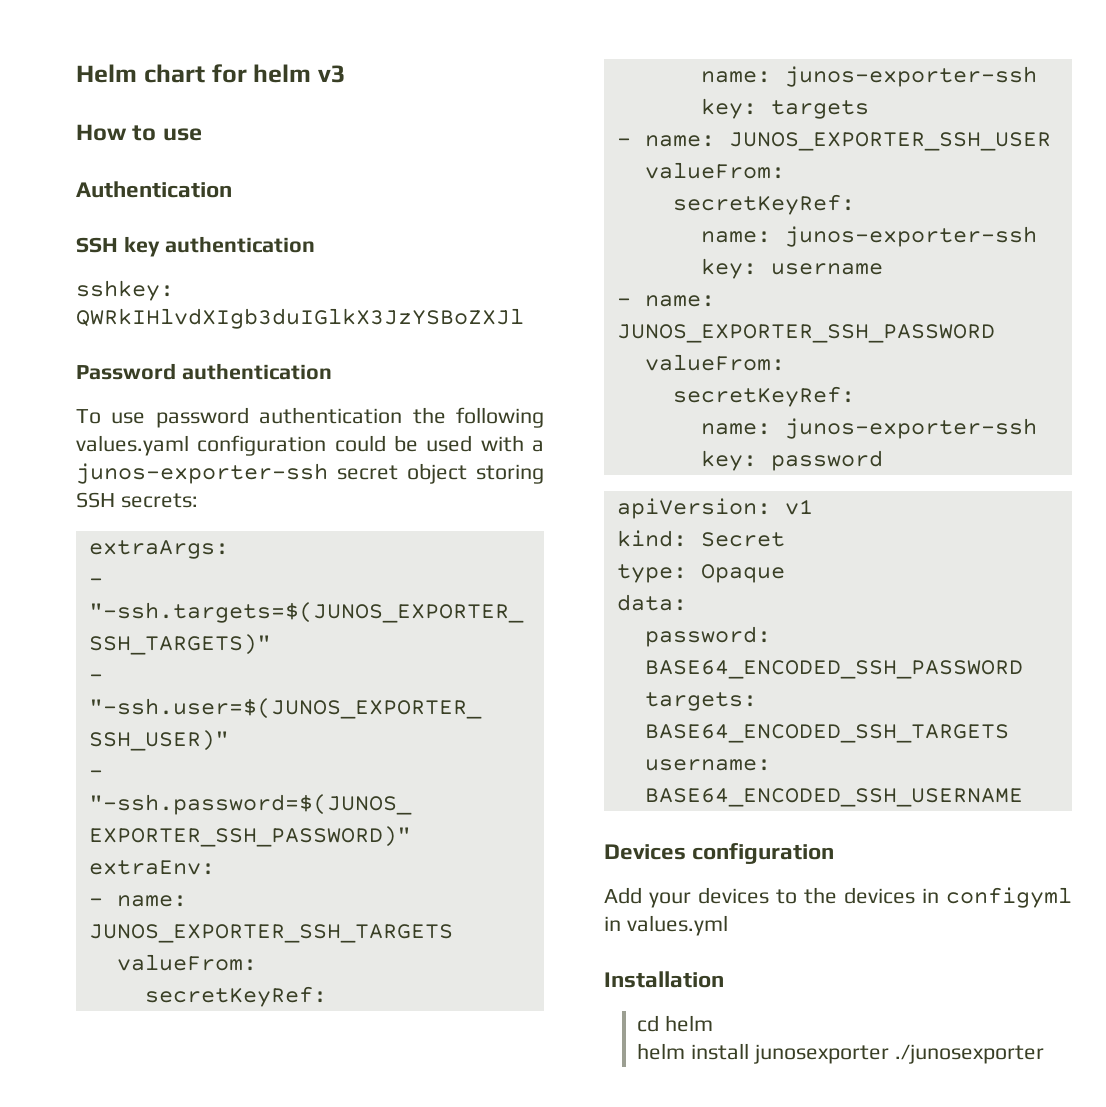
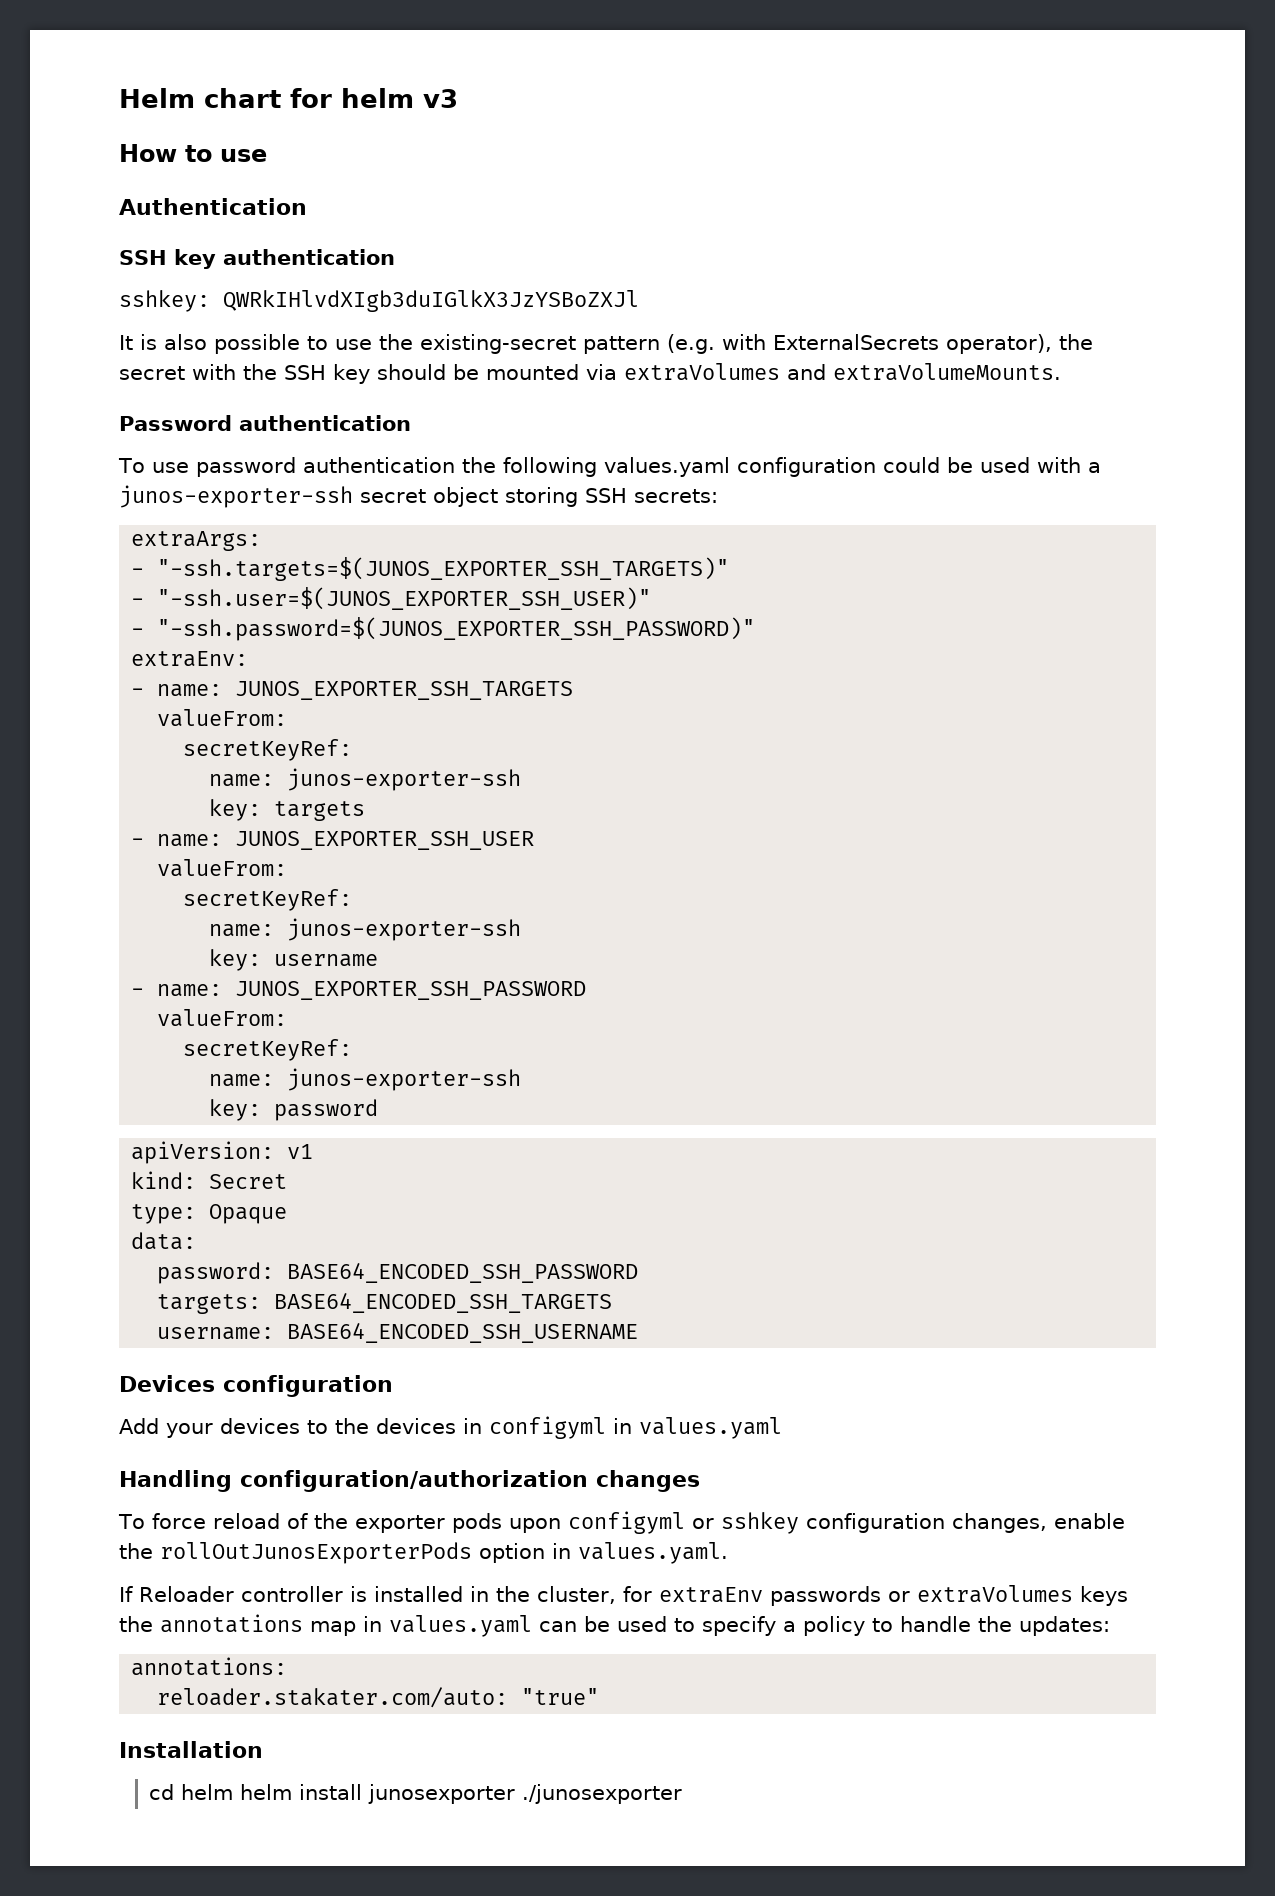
+ It is also possible to use the existing-secret pattern (e.g. with ExternalSecrets operator), the secret with the SSH key should be mounted via extraVolumes and extraVolumeMounts.
- Add your devices to the devices in configyml in values.yml
+ Add your devices to the devices in configyml in values.yaml
+ Handling configuration/authorization changes
+ To force reload of the exporter pods upon configyml or sshkey configuration changes, enable the rollOutJunosExporterPods option in values.yaml.
+ If Reloader controller is installed in the cluster, for extraEnv passwords or extraVolumes keys the annotations map in values.yaml can be used to specify a policy to handle the updates:
+ annotations:
+ reloader.stakater.com/auto: "true"
- cd helm
- helm install junosexporter ./junosexporter
+ cd helm helm install junosexporter ./junosexporter

